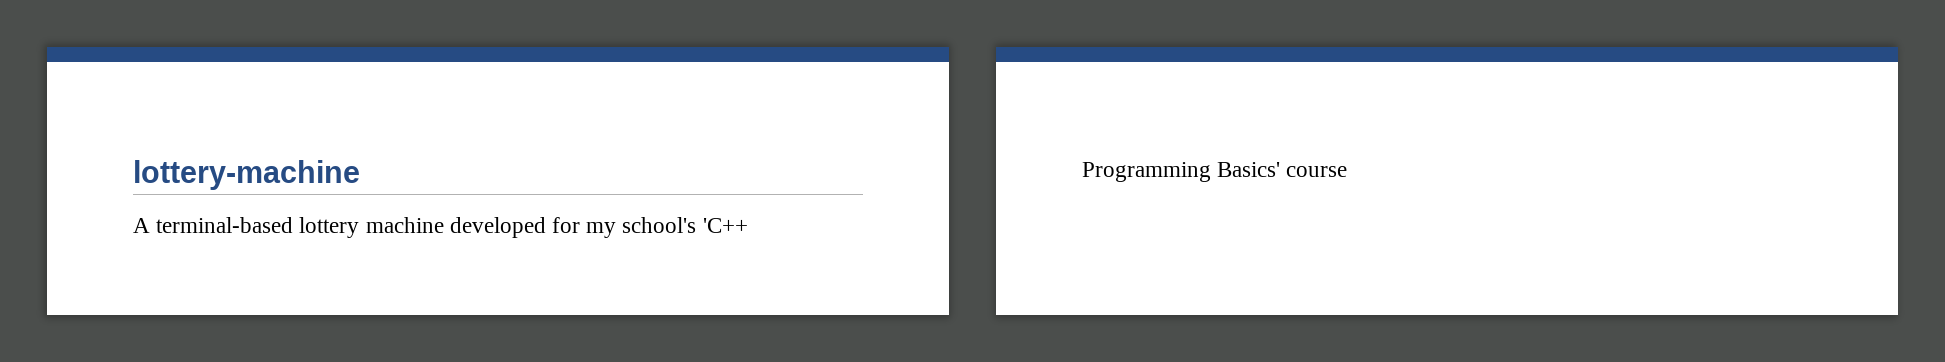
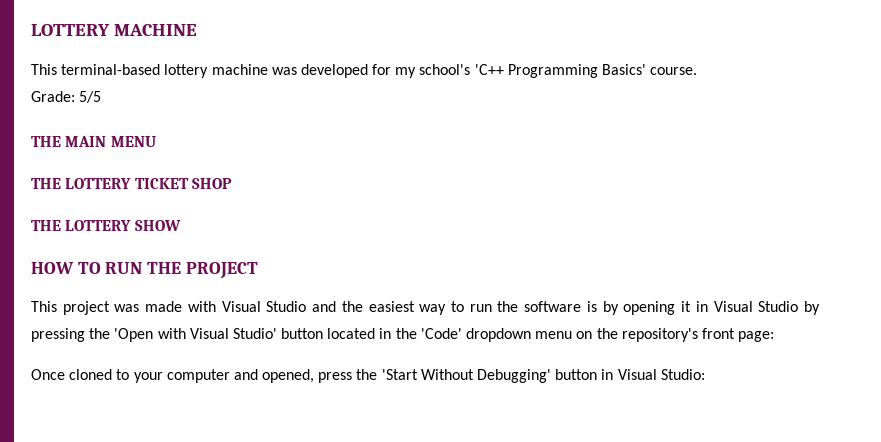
- lottery-machine
- A terminal-based lottery machine developed for my school's 'C++ Programming Basics' course
+ LOTTERY MACHINE
+ This terminal-based lottery machine was developed for my school's 'C++ Programming Basics' course.
+ Grade: 5/5
+ THE MAIN MENU
+ THE LOTTERY TICKET SHOP
+ THE LOTTERY SHOW
+ HOW TO RUN THE PROJECT
+ This project was made with Visual Studio and the easiest way to run the software is by opening it in Visual Studio by pressing the 'Open with Visual Studio' button located in the 'Code' dropdown menu on the repository's front page:
+ Once cloned to your computer and opened, press the 'Start Without Debugging' button in Visual Studio:

